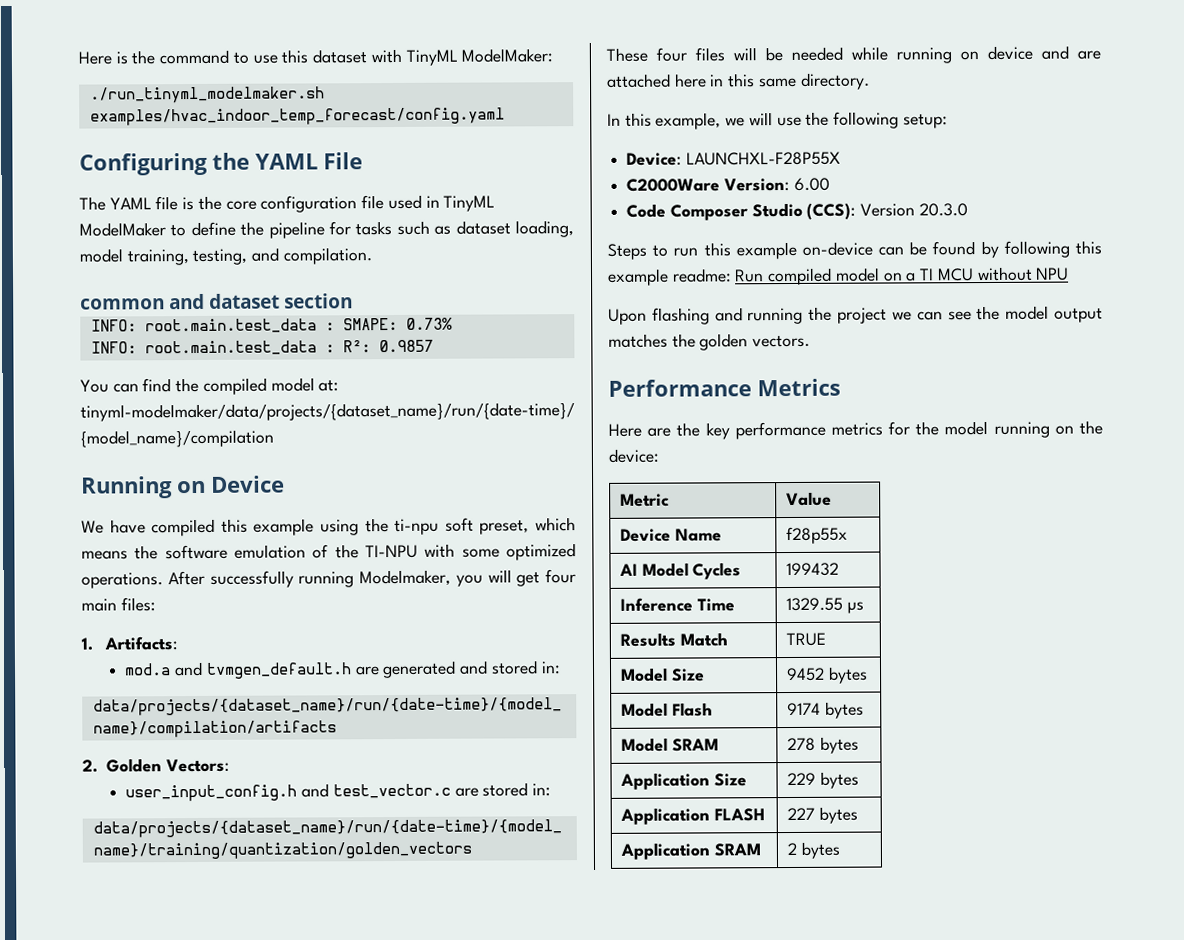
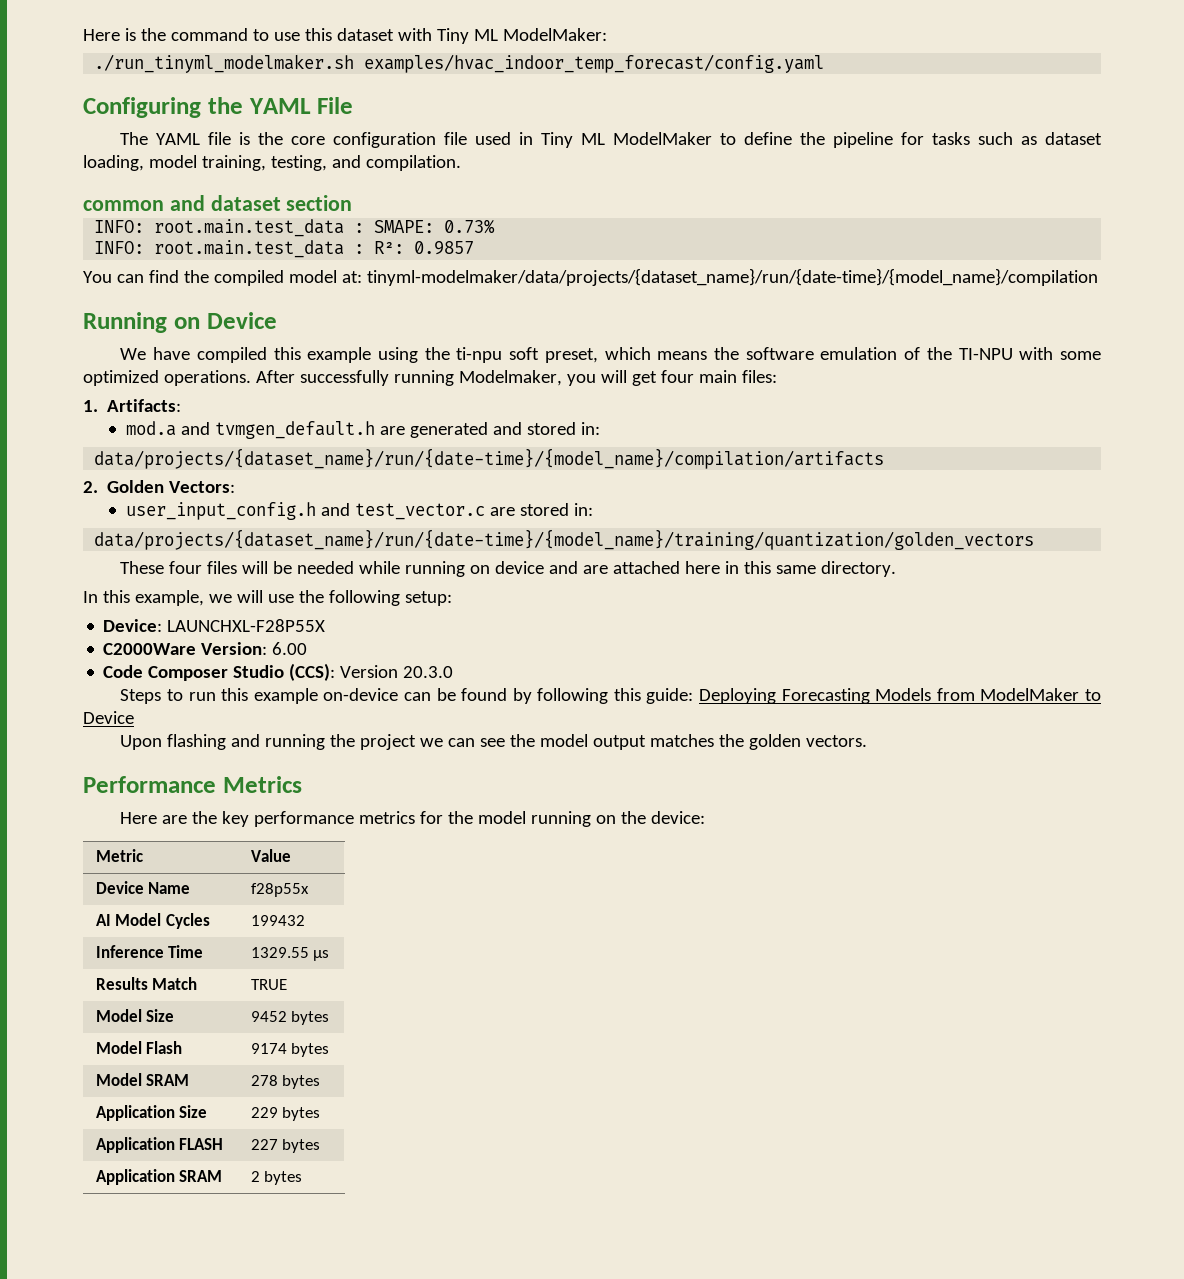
- Here is the command to use this dataset with TinyML ModelMaker:
+ Here is the command to use this dataset with Tiny ML ModelMaker:
- The YAML file is the core configuration file used in TinyML ModelMaker to define the pipeline for tasks such as dataset loading, model training, testing, and compilation.
+ The YAML file is the core configuration file used in Tiny ML ModelMaker to define the pipeline for tasks such as dataset loading, model training, testing, and compilation.
- Steps to run this example on-device can be found by following this example readme: Run compiled model on a TI MCU without NPU
+ Steps to run this example on-device can be found by following this guide: Deploying Forecasting Models from ModelMaker to Device

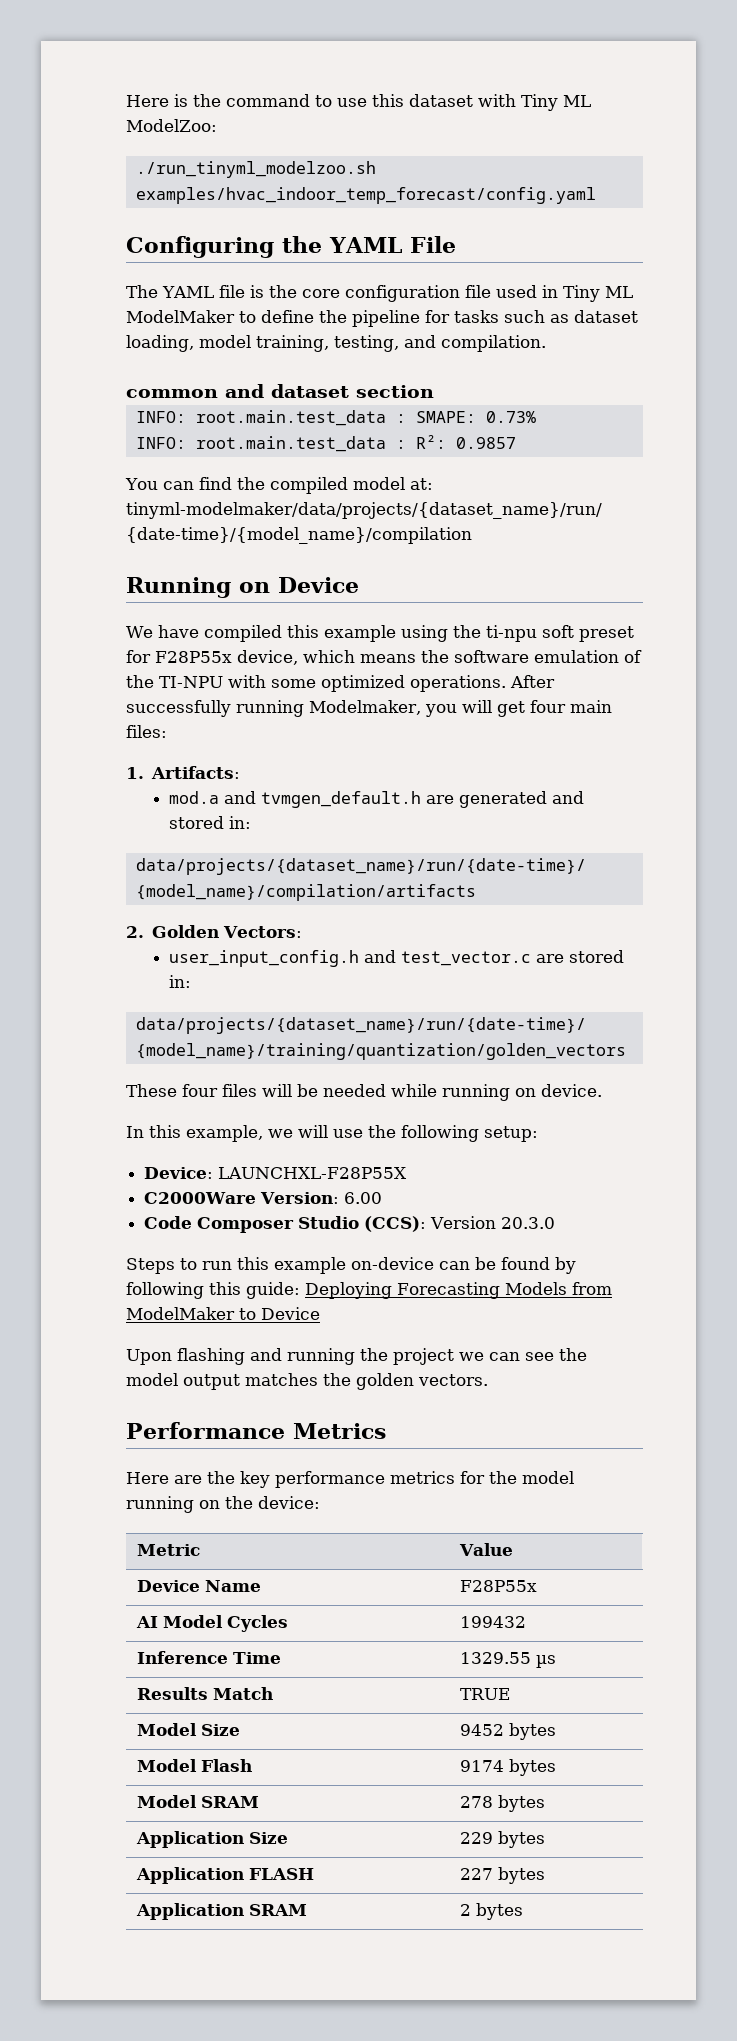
- Here is the command to use this dataset with Tiny ML ModelMaker:
- ./run_tinyml_modelmaker.sh examples/hvac_indoor_temp_forecast/config.yaml
+ Here is the command to use this dataset with Tiny ML ModelZoo:
+ ./run_tinyml_modelzoo.sh examples/hvac_indoor_temp_forecast/config.yaml
- We have compiled this example using the ti-npu soft preset, which means the software emulation of the TI-NPU with some optimized operations.
+ We have compiled this example using the ti-npu soft preset for F28P55x device, which means the software emulation of the TI-NPU with some optimized operations.
- These four files will be needed while running on device and are attached here in this same directory.
+ These four files will be needed while running on device.
- Device Name | f28p55x
+ Device Name | F28P55x

